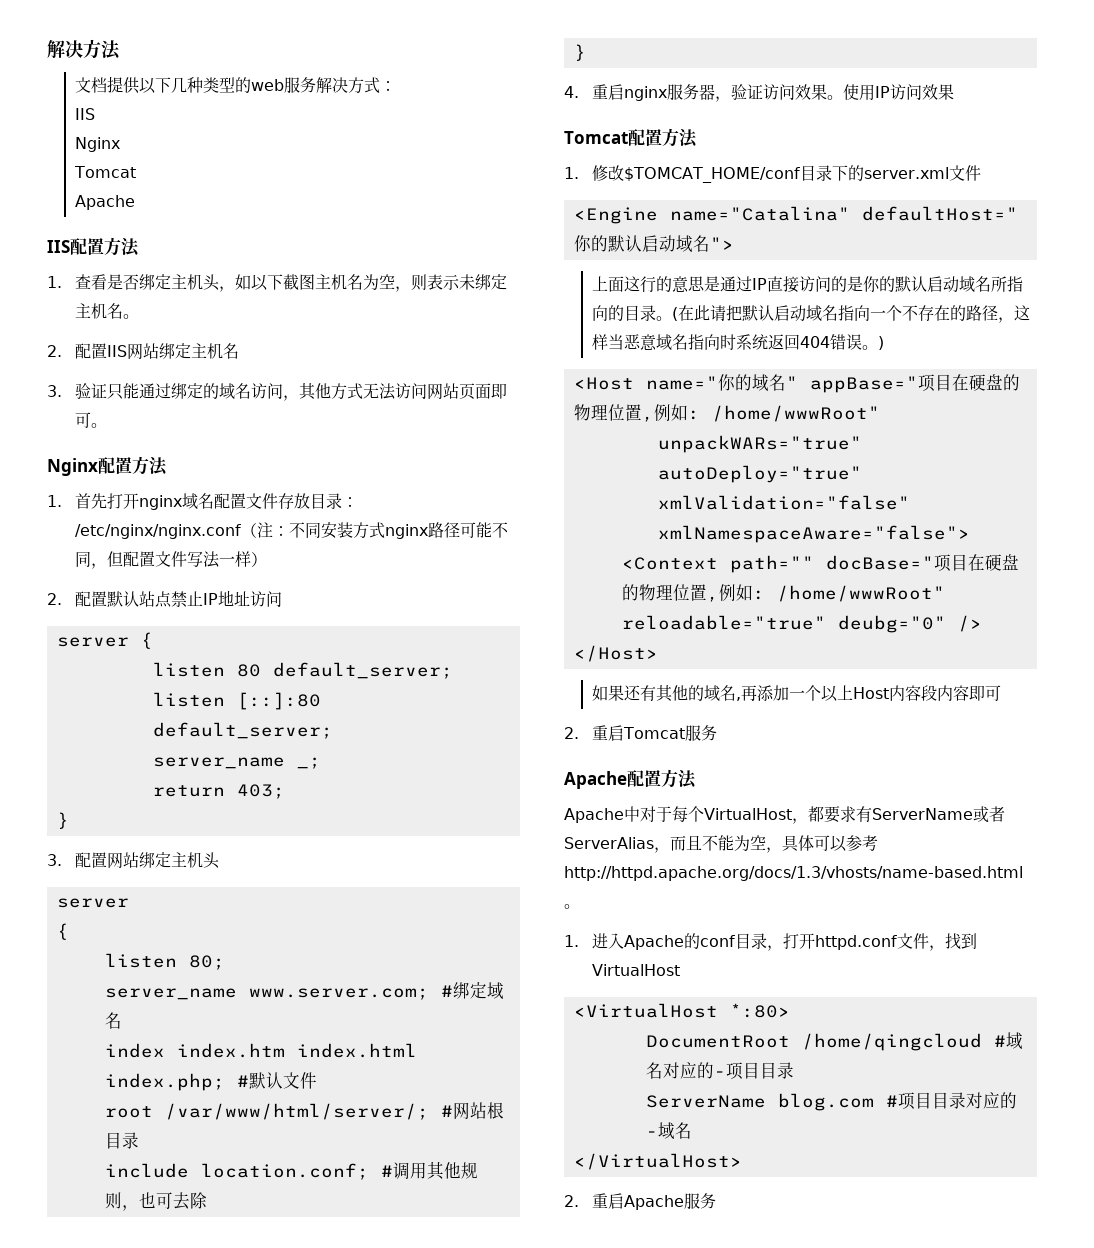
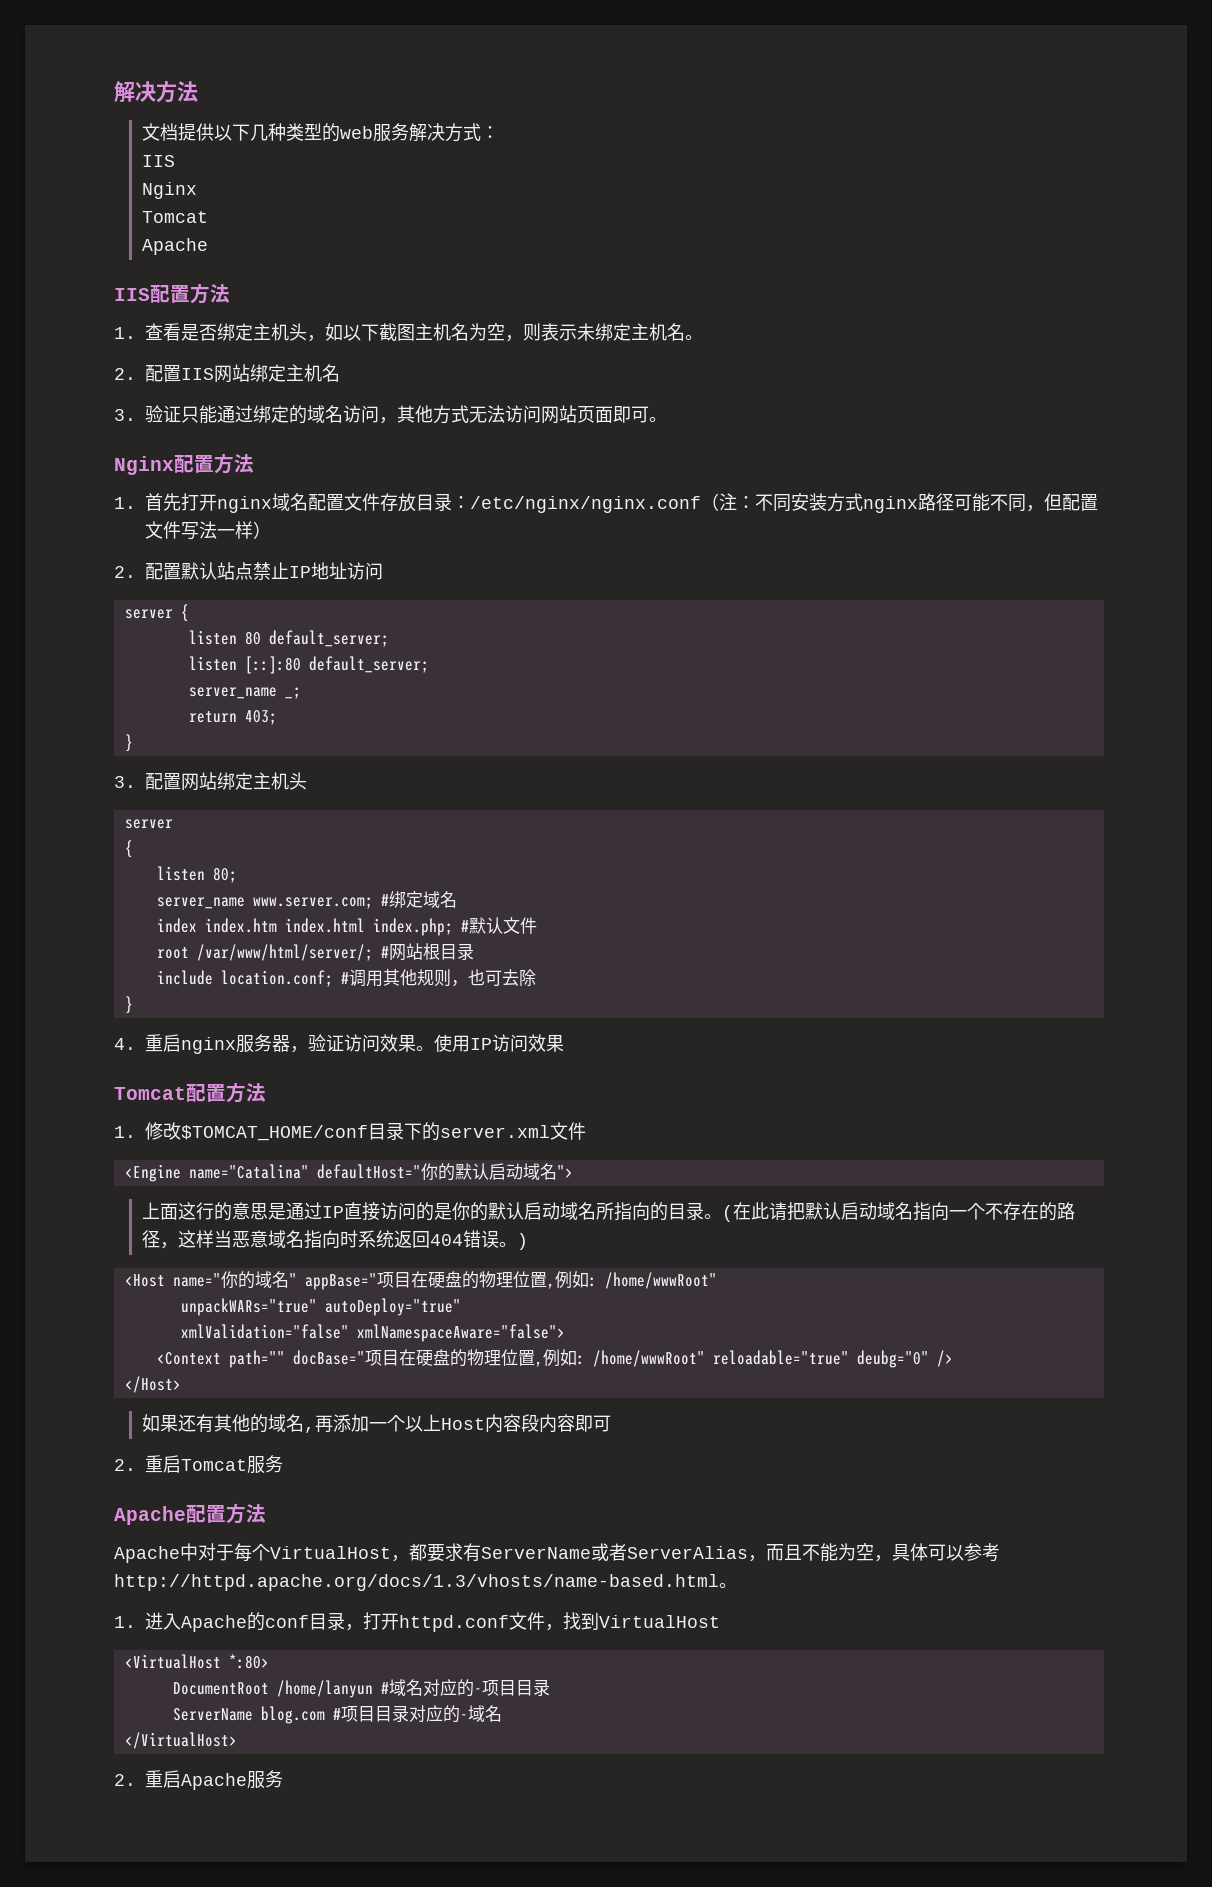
- DocumentRoot /home/qingcloud #域名对应的-项目目录
+ DocumentRoot /home/lanyun #域名对应的-项目目录

